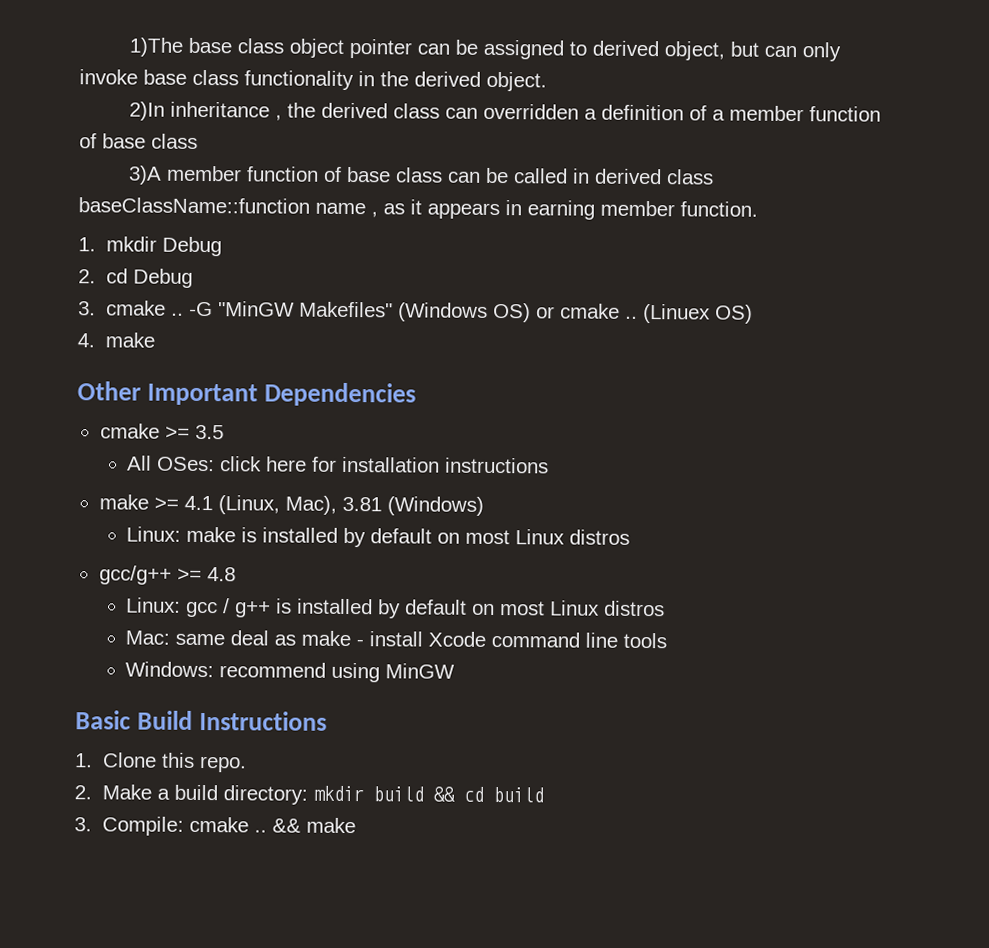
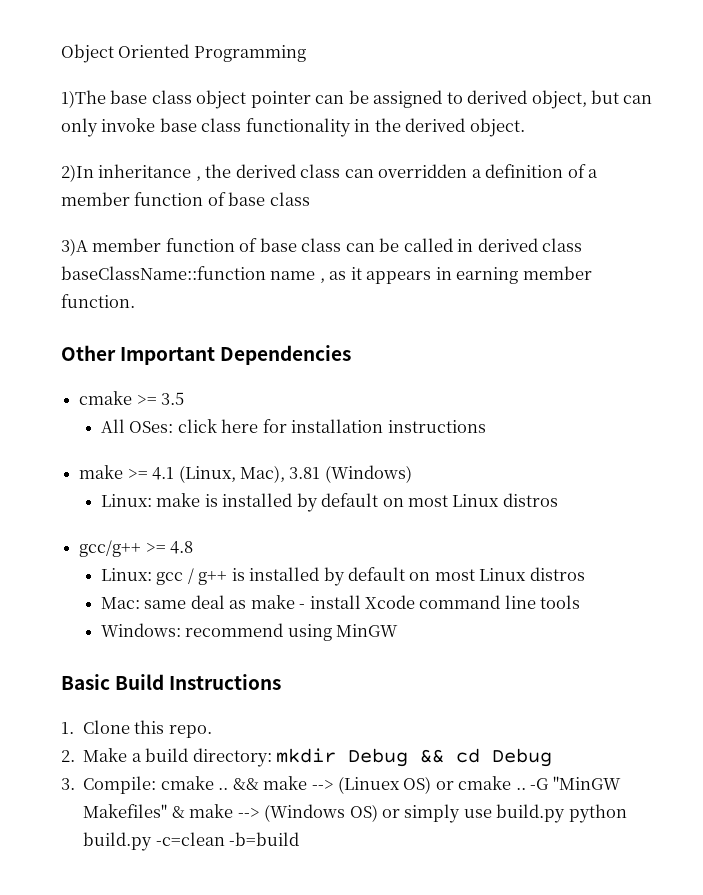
+ Object Oriented Programming
- 1. mkdir Debug
- 2. cd Debug
- 3. cmake .. -G "MinGW Makefiles" (Windows OS) or cmake .. (Linuex OS)
- 4. make
- 2. Make a build directory: mkdir build && cd build
+ 2. Make a build directory: mkdir Debug && cd Debug
- && make
+ && make --> (Linuex OS) or cmake .. -G "MinGW Makefiles" & make --> (Windows OS) or simply use build.py python build.py -c=clean -b=build

